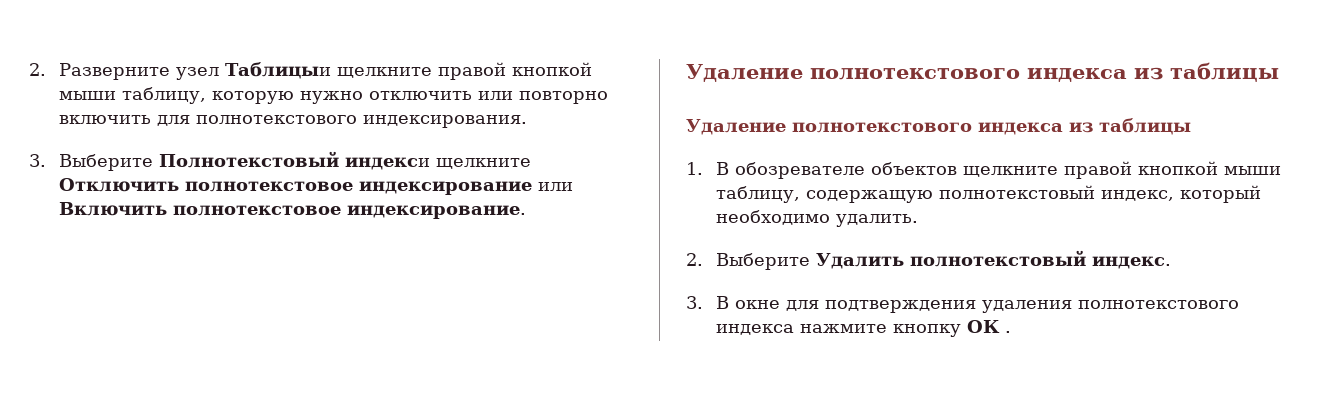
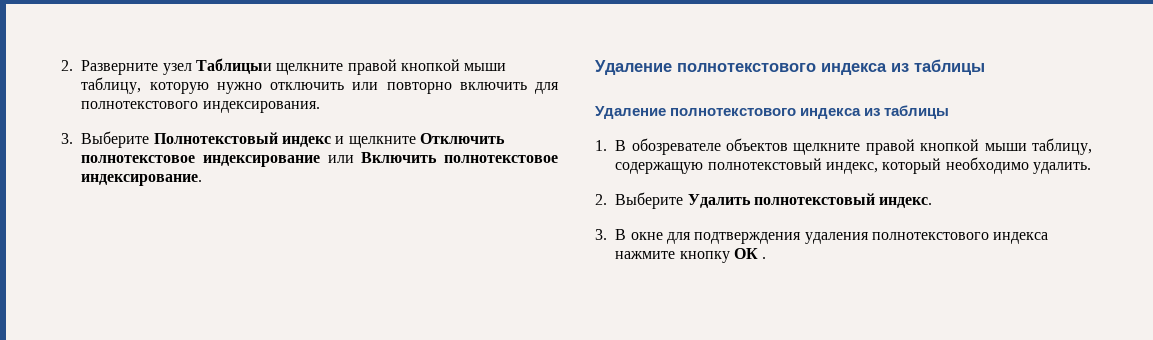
- 3. Выберите Полнотекстовый индекси щелкните Отключить полнотекстовое индексирование или Включить полнотекстовое индексирование.
+ 3. Выберите Полнотекстовый индекс и щелкните Отключить полнотекстовое индексирование или Включить полнотекстовое индексирование.

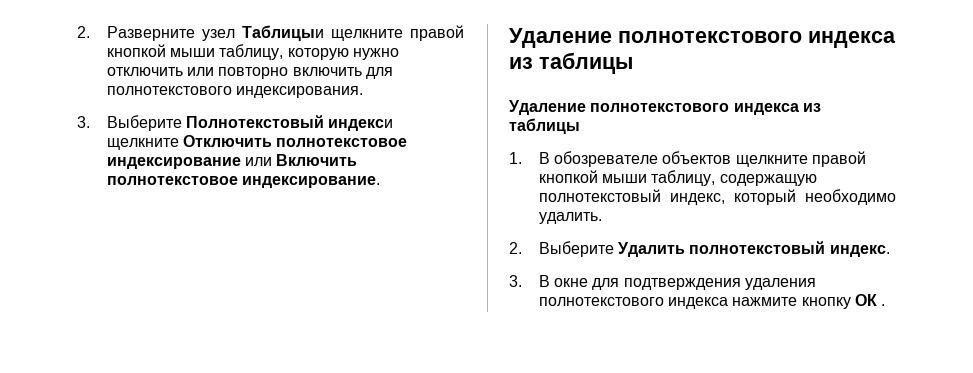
- 3. Выберите Полнотекстовый индекс и щелкните Отключить полнотекстовое индексирование или Включить полнотекстовое индексирование.
+ 3. Выберите Полнотекстовый индекси щелкните Отключить полнотекстовое индексирование или Включить полнотекстовое индексирование.

